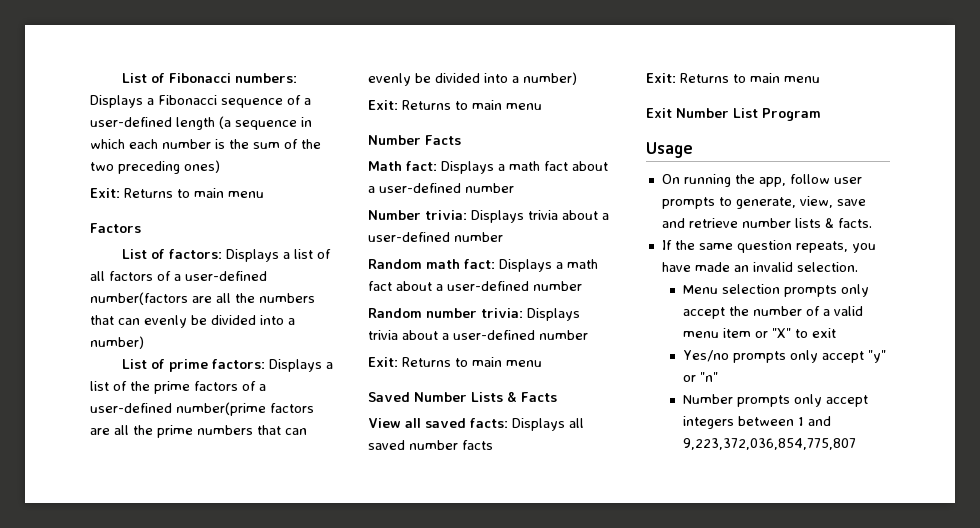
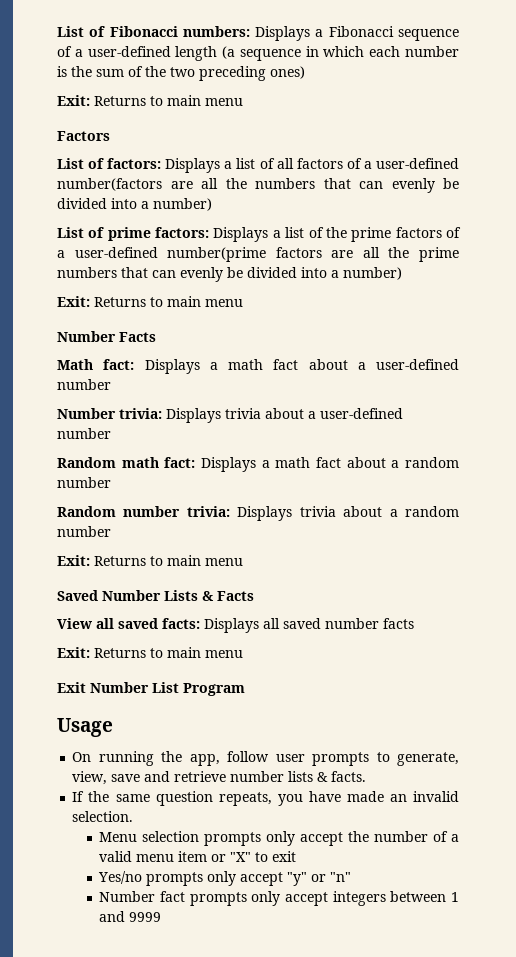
- Random math fact: Displays a math fact about a user-defined number
+ Random math fact: Displays a math fact about a random number
- Random number trivia: Displays trivia about a user-defined number
+ Random number trivia: Displays trivia about a random number
- Number prompts only accept integers between 1 and 9,223,372,036,854,775,807
+ Number fact prompts only accept integers between 1 and 9999

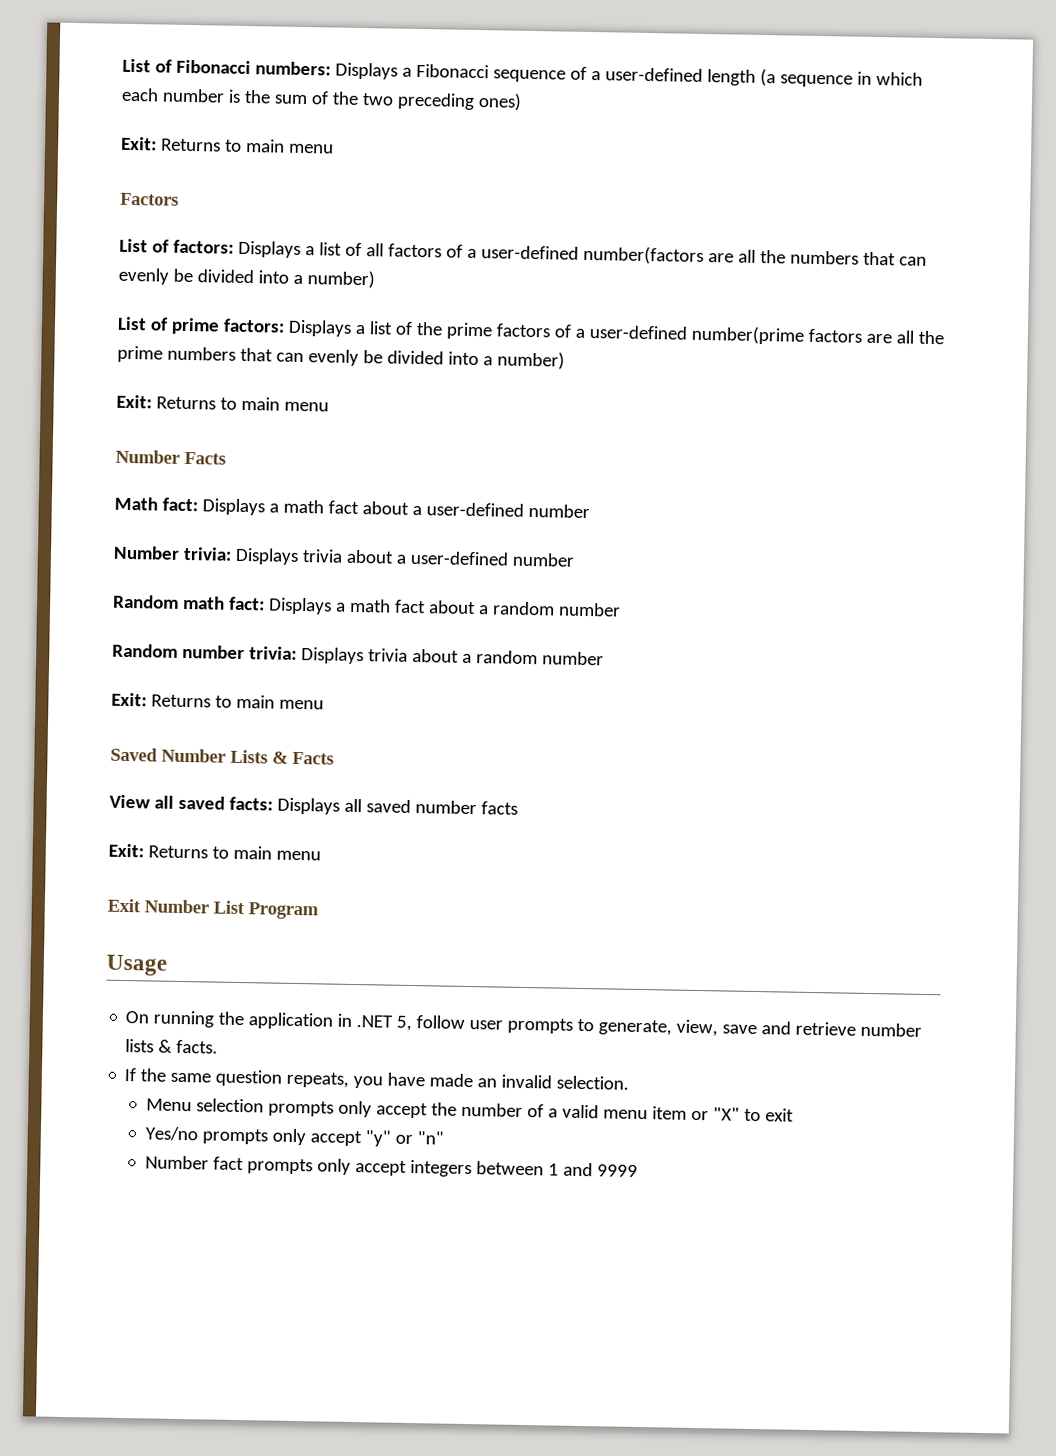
- On running the app, follow user prompts to generate, view, save and retrieve number lists & facts.
+ On running the application in .NET 5, follow user prompts to generate, view, save and retrieve number lists & facts.

